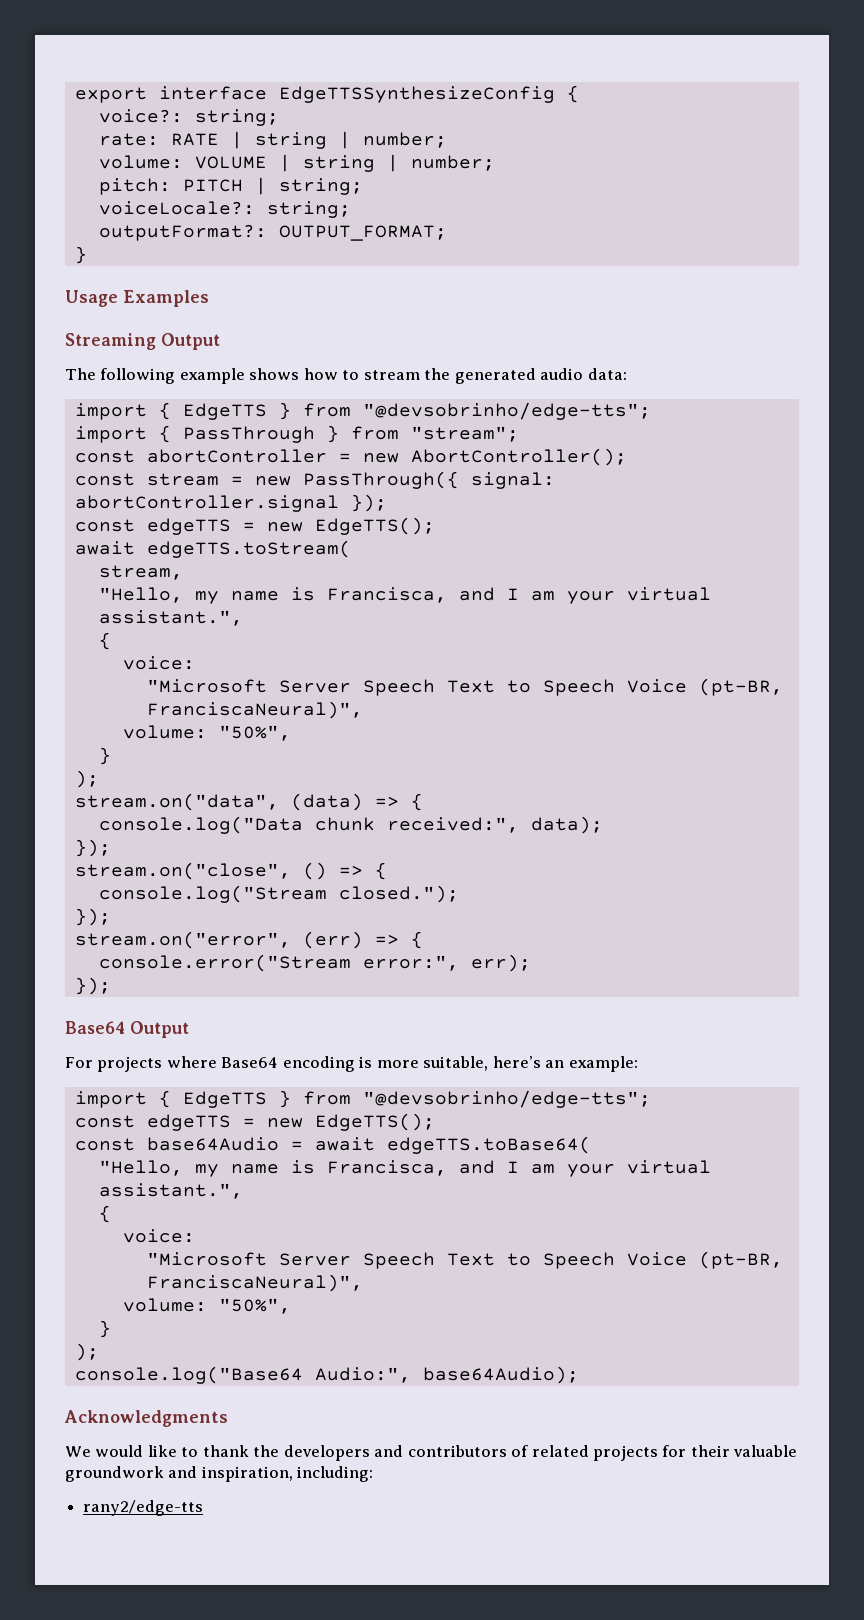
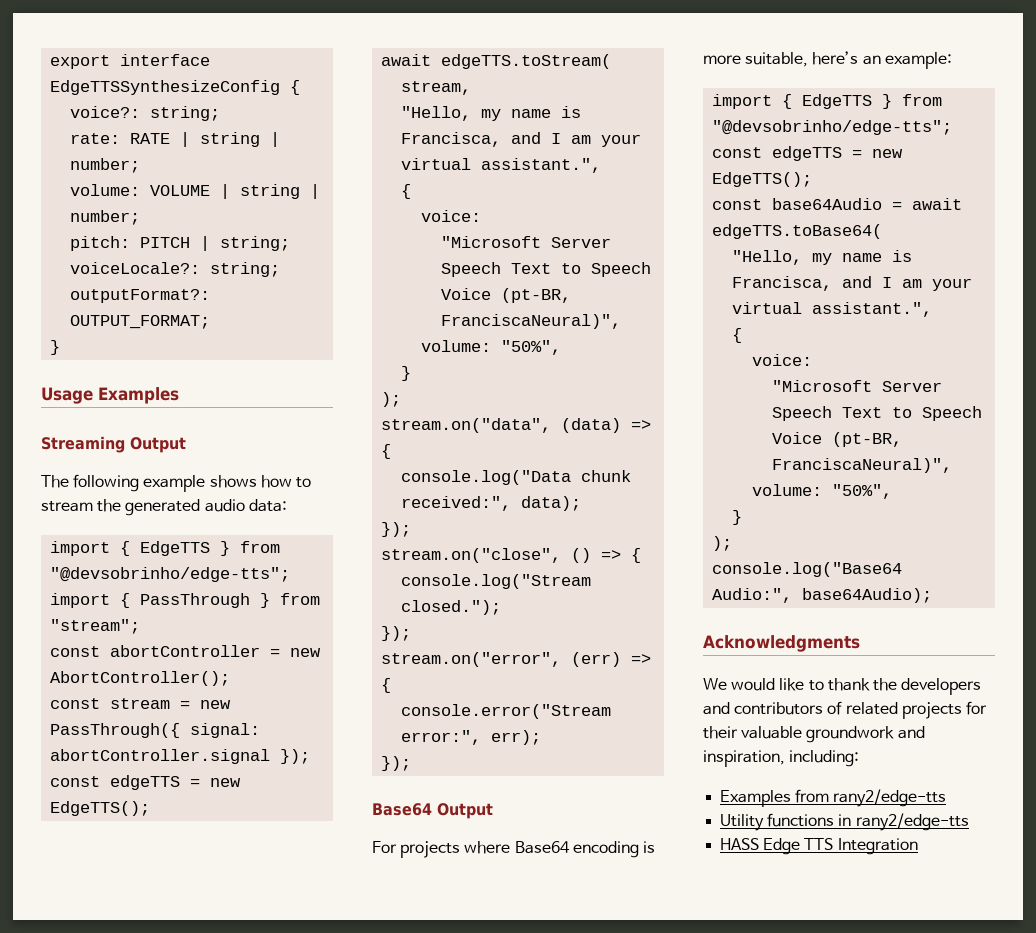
- rany2/edge-tts
+ Examples from rany2/edge-tts
+ Utility functions in rany2/edge-tts
+ HASS Edge TTS Integration

